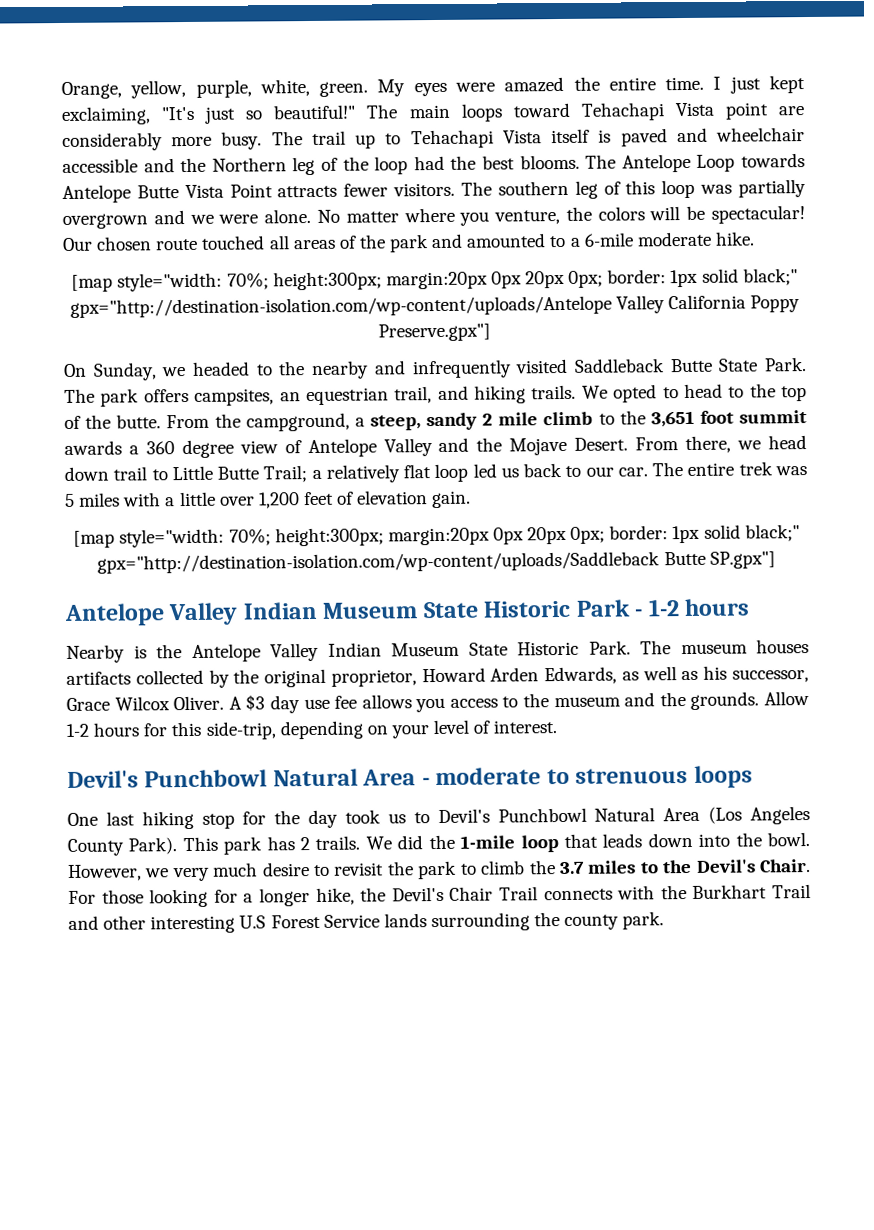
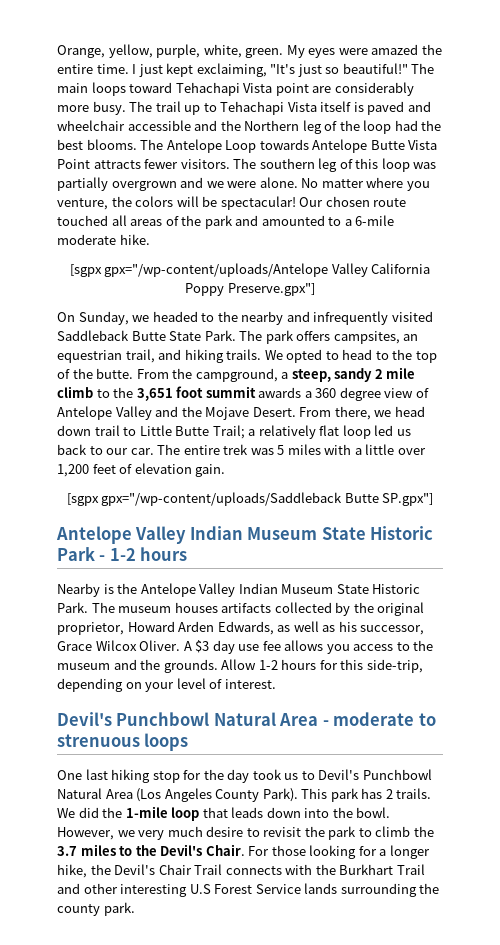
- [map style="width: 70%; height:300px; margin:20px 0px 20px 0px; border: 1px solid black;" gpx="http://destination-isolation.com/wp-content/uploads/Antelope Valley California Poppy Preserve.gpx"]
+ [sgpx gpx="/wp-content/uploads/Antelope Valley California Poppy Preserve.gpx"]
- [map style="width: 70%; height:300px; margin:20px 0px 20px 0px; border: 1px solid black;" gpx="http://destination-isolation.com/wp-content/uploads/Saddleback Butte SP.gpx"]
+ [sgpx gpx="/wp-content/uploads/Saddleback Butte SP.gpx"]

